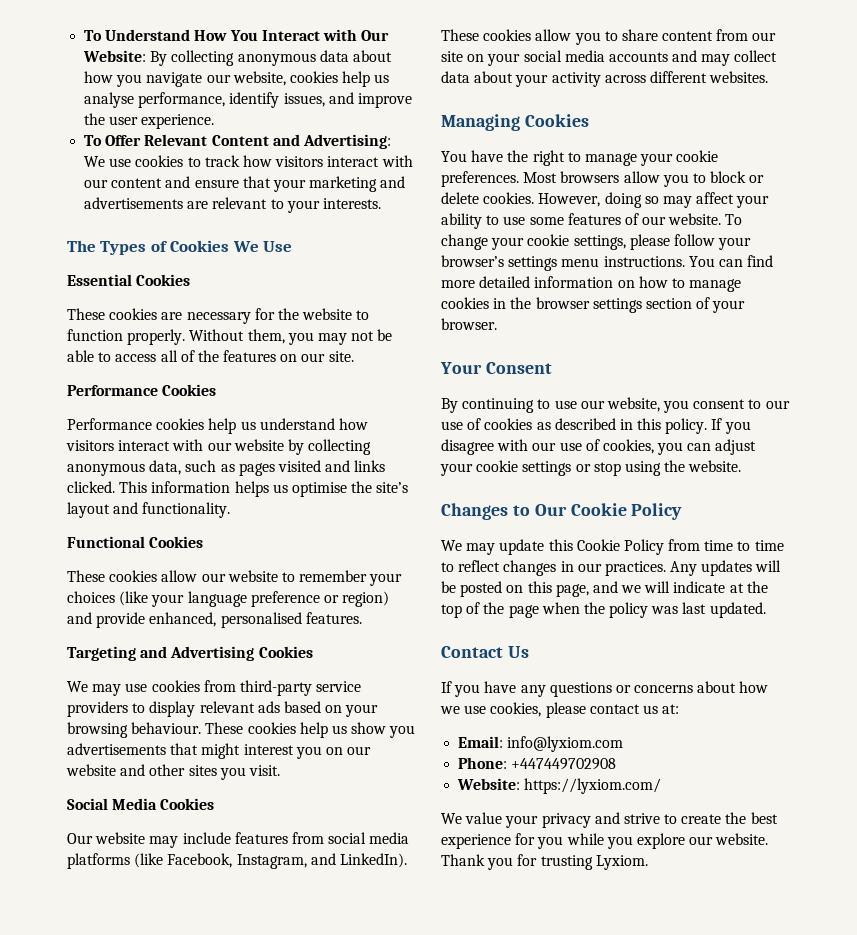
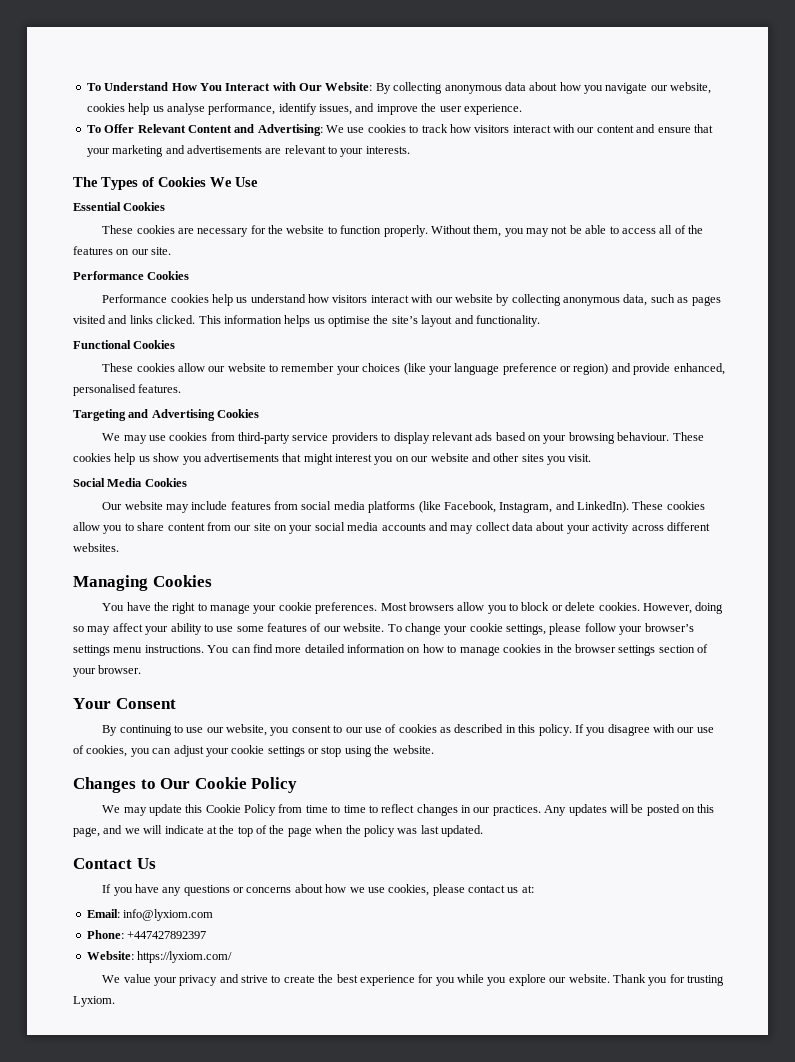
- Phone: +447449702908
+ Phone: +447427892397

